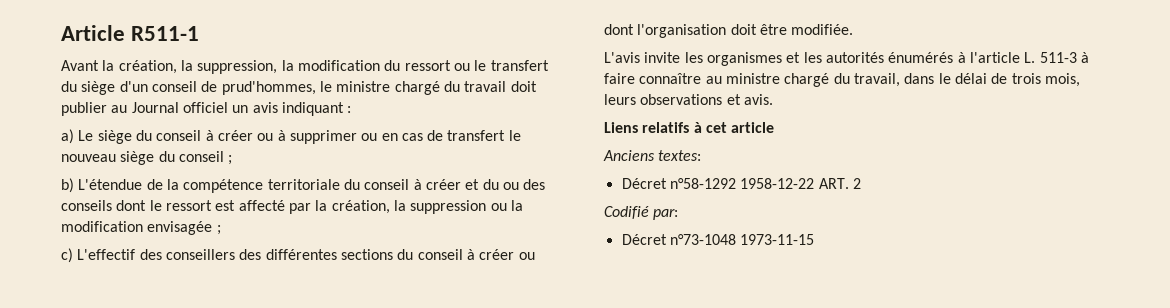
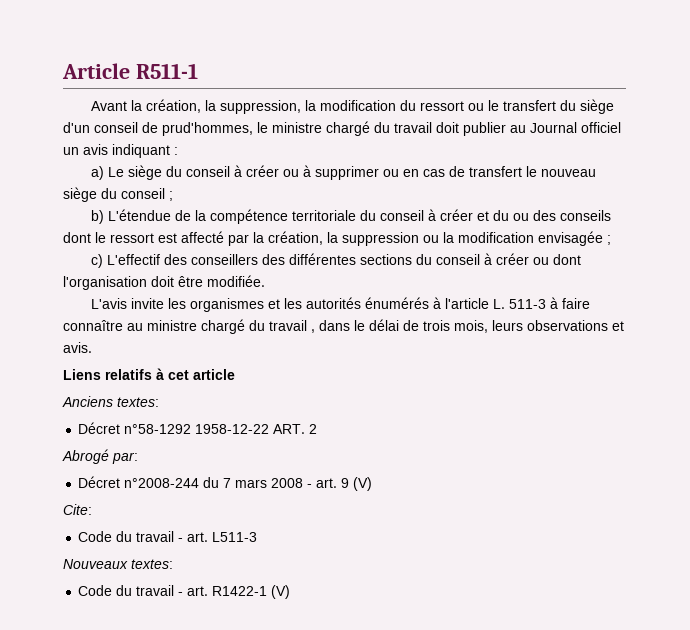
- L'avis invite les organismes et les autorités énumérés à l'article L. 511-3 à faire connaître au ministre chargé du travail, dans le délai de trois mois, leurs observations et avis.
+ L'avis invite les organismes et les autorités énumérés à l'article L. 511-3 à faire connaître au ministre chargé du travail , dans le délai de trois mois, leurs observations et avis.
- Codifié par:
+ Abrogé par:
- Décret n°73-1048 1973-11-15
+ Décret n°2008-244 du 7 mars 2008 - art. 9 (V)
+ Cite:
+ Code du travail - art. L511-3
+ Nouveaux textes:
+ Code du travail - art. R1422-1 (V)

